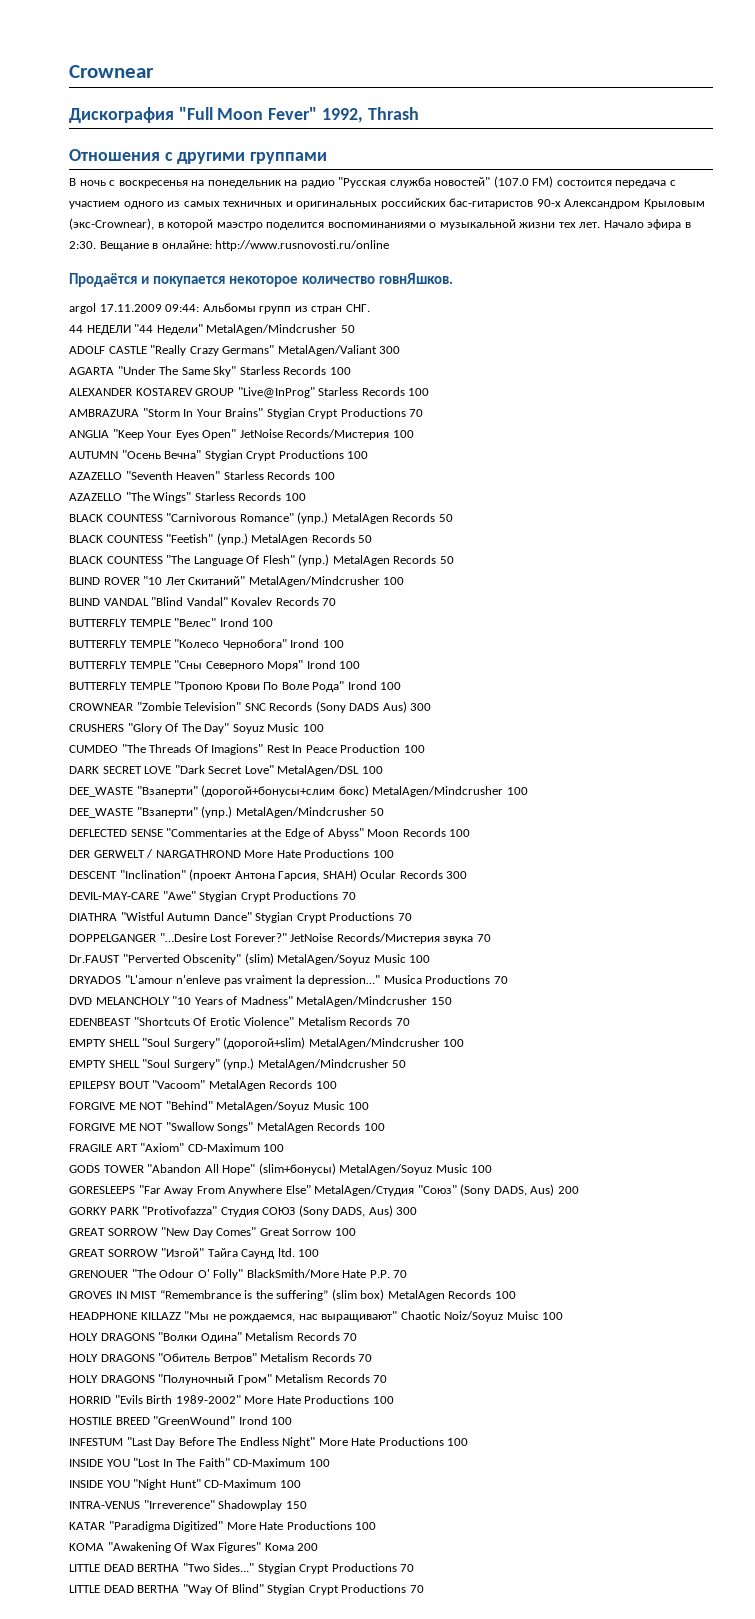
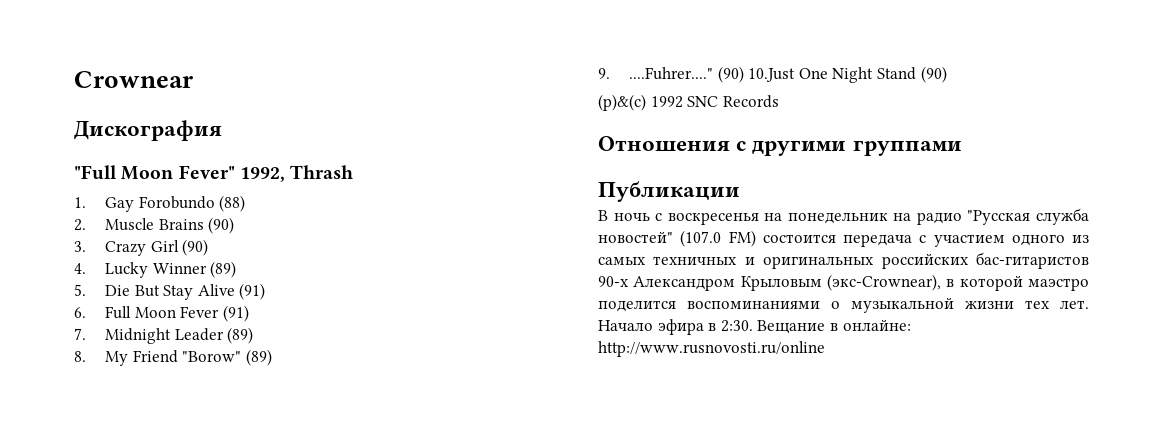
- Дискография "Full Moon Fever" 1992, Thrash
+ Дискография
+ "Full Moon Fever" 1992, Thrash
+ 1. Gay Forobundo (88)
+ 2. Muscle Brains (90)
+ 3. Crazy Girl (90)
+ 4. Lucky Winner (89)
+ 5. Die But Stay Alive (91)
+ 6. Full Moon Fever (91)
+ 7. Midnight Leader (89)
+ 8. My Friend "Borow" (89)
+ 9. ....Fuhrer...." (90) 10.Just One Night Stand (90)
+ (p)&(c) 1992 SNC Records
+ Публикации
- Продаётся и покупается некоторое количество говнЯшков.
- argol 17.11.2009 09:44: Альбомы групп из стран СНГ.
- 44 НЕДЕЛИ "44 Недели" MetalAgen/Mindcrusher 50
- ADOLF CASTLE "Really Crazy Germans" MetalAgen/Valiant 300
- AGARTA "Under The Same Sky" Starless Records 100
- ALEXANDER KOSTAREV GROUP "Live@InProg" Starless Records 100
- AMBRAZURA "Storm In Your Brains" Stygian Crypt Productions 70
- ANGLIA "Keep Your Eyes Open" JetNoise Records/Мистерия 100
- AUTUMN "Осень Вечна" Stygian Crypt Productions 100
- AZAZELLO "Seventh Heaven" Starless Records 100
- AZAZELLO "The Wings" Starless Records 100
- BLACK COUNTESS "Carnivorous Romance" (упр.) MetalAgen Records 50
- BLACK COUNTESS "Feetish" (упр.) MetalAgen Records 50
- BLACK COUNTESS "The Language Of Flesh" (упр.) MetalAgen Records 50
- BLIND ROVER "10 Лет Скитаний" MetalAgen/Mindcrusher 100
- BLIND VANDAL "Blind Vandal" Kovalev Records 70
- BUTTERFLY TEMPLE "Велес" Irond 100
- BUTTERFLY TEMPLE "Колесо Чернобога" Irond 100
- BUTTERFLY TEMPLE "Сны Северного Моря" Irond 100
- BUTTERFLY TEMPLE "Тропою Крови По Воле Рода" Irond 100
- CROWNEAR "Zombie Television" SNC Records (Sony DADS Aus) 300
- CRUSHERS "Glory Of The Day" Soyuz Music 100
- CUMDEO "The Threads Of Imagions" Rest In Peace Production 100
- DARK SECRET LOVE "Dark Secret Love" MetalAgen/DSL 100
- DEE_WASTE "Взаперти" (дорогой+бонусы+слим бокс) MetalAgen/Mindcrusher 100
- DEE_WASTE "Взаперти" (упр.) MetalAgen/Mindcrusher 50
- DEFLECTED SENSE "Commentaries at the Edge of Abyss" Moon Records 100
- DER GERWELT / NARGATHROND More Hate Productions 100
- DESCENT "Inclination" (проект Антона Гарсия, SHAH) Ocular Records 300
- DEVIL-MAY-CARE "Awe" Stygian Crypt Productions 70
- DIATHRA "Wistful Autumn Dance" Stygian Crypt Productions 70
- DOPPELGANGER "…Desire Lost Forever?" JetNoise Records/Мистерия звука 70
- Dr.FAUST "Perverted Obscenity" (slim) MetalAgen/Soyuz Music 100
- DRYADOS "L'amour n'enleve pas vraiment la depression…" Musica Productions 70
- DVD MELANCHOLY "10 Years of Madness" MetalAgen/Mindcrusher 150
- EDENBEAST "Shortcuts Of Erotic Violence" Metalism Records 70
- EMPTY SHELL "Soul Surgery" (дорогой+slim) MetalAgen/Mindcrusher 100
- EMPTY SHELL "Soul Surgery" (упр.) MetalAgen/Mindcrusher 50
- EPILEPSY BOUT "Vacoom" MetalAgen Records 100
- FORGIVE ME NOT "Behind" MetalAgen/Soyuz Music 100
- FORGIVE ME NOT "Swallow Songs" MetalAgen Records 100
- FRAGILE ART "Axiom" CD-Maximum 100
- GODS TOWER "Abandon All Hope" (slim+бонусы) MetalAgen/Soyuz Music 100
- GORESLEEPS "Far Away From Anywhere Else" MetalAgen/Cтудия "Союз" (Sony DADS, Aus) 200
- GORKY PARK "Protivofazza" Студия СОЮЗ (Sony DADS, Aus) 300
- GREAT SORROW "New Day Comes" Great Sorrow 100
- GREAT SORROW "Изгой" Тайга Саунд ltd. 100
- GRENOUER "The Odour O' Folly" BlackSmith/More Hate P.P. 70
- GROVES IN MIST “Remembrance is the suffering” (slim box) MetalAgen Records 100
- HEADPHONE KILLAZZ "Мы не рождаемся, нас выращивают" Chaotic Noiz/Soyuz Muisc 100
- HOLY DRAGONS "Волки Одина" Metalism Records 70
- HOLY DRAGONS "Обитель Ветров" Metalism Records 70
- HOLY DRAGONS "Полуночный Гром" Metalism Records 70
- HORRID "Evils Birth 1989-2002" More Hate Productions 100
- HOSTILE BREED "GreenWound" Irond 100
- INFESTUM "Last Day Before The Endless Night" More Hate Productions 100
- INSIDE YOU "Lost In The Faith" CD-Maximum 100
- INSIDE YOU "Night Hunt" CD-Maximum 100
- INTRA-VENUS "Irreverence" Shadowplay 150
- KATAR "Paradigma Digitized" More Hate Productions 100
- KOMA "Awakening Of Wax Figures" Koма 200
- LITTLE DEAD BERTHA "Two Sides..." Stygian Crypt Productions 70
- LITTLE DEAD BERTHA "Way Of Blind" Stygian Crypt Productions 70

